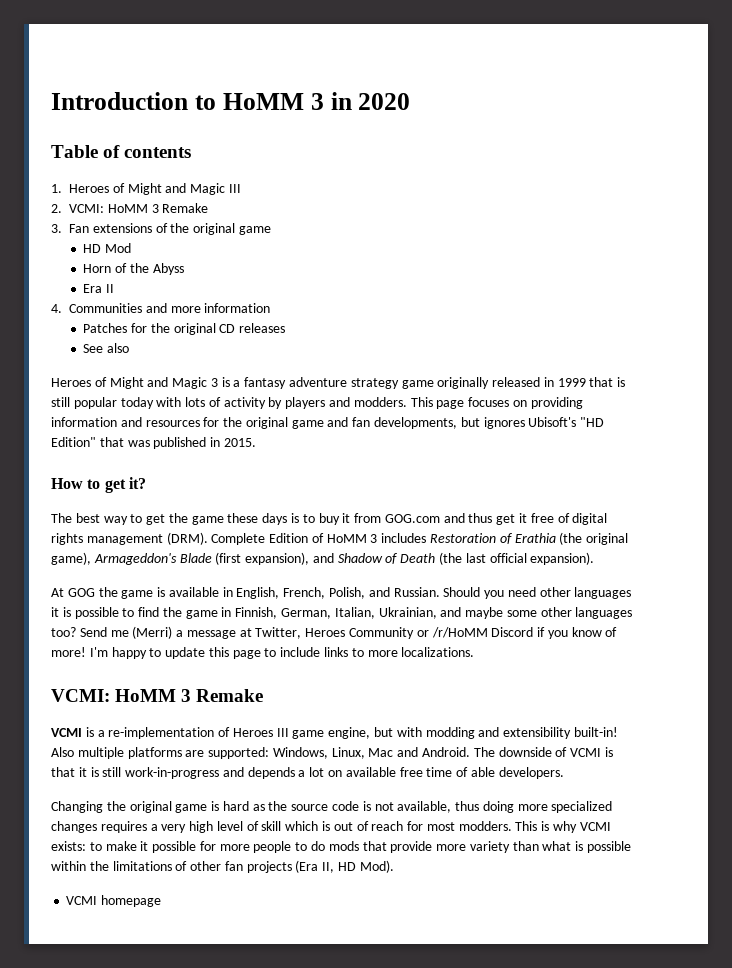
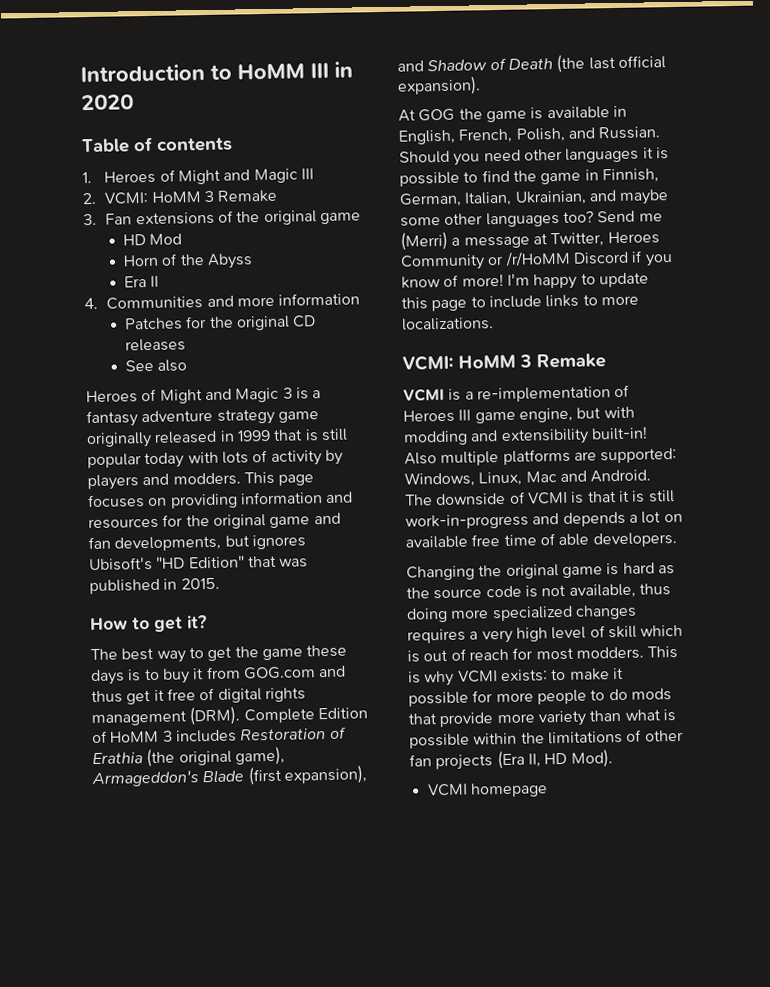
- Introduction to HoMM 3 in 2020
+ Introduction to HoMM III in 2020

